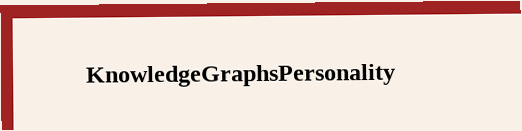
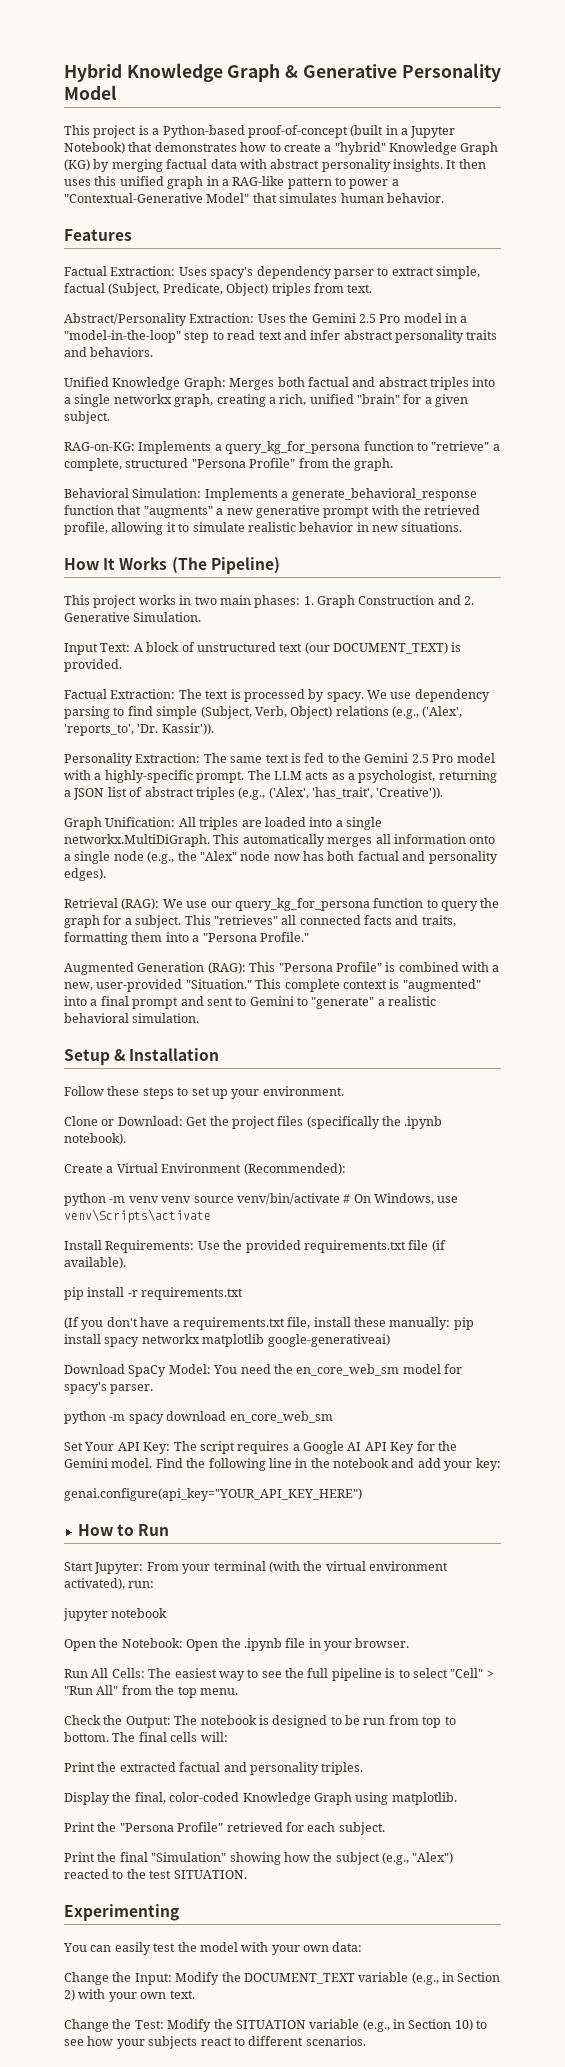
- KnowledgeGraphsPersonality
+ Hybrid Knowledge Graph & Generative Personality Model
+ This project is a Python-based proof-of-concept (built in a Jupyter Notebook) that demonstrates how to create a "hybrid" Knowledge Graph (KG) by merging factual data with abstract personality insights. It then uses this unified graph in a RAG-like pattern to power a "Contextual-Generative Model" that simulates human behavior.
+ Features
+ Factual Extraction: Uses spacy's dependency parser to extract simple, factual (Subject, Predicate, Object) triples from text.
+ Abstract/Personality Extraction: Uses the Gemini 2.5 Pro model in a "model-in-the-loop" step to read text and infer abstract personality traits and behaviors.
+ Unified Knowledge Graph: Merges both factual and abstract triples into a single networkx graph, creating a rich, unified "brain" for a given subject.
+ RAG-on-KG: Implements a query_kg_for_persona function to "retrieve" a complete, structured "Persona Profile" from the graph.
+ Behavioral Simulation: Implements a generate_behavioral_response function that "augments" a new generative prompt with the retrieved profile, allowing it to simulate realistic behavior in new situations.
+ How It Works (The Pipeline)
+ This project works in two main phases: 1. Graph Construction and 2. Generative Simulation.
+ Input Text: A block of unstructured text (our DOCUMENT_TEXT) is provided.
+ Factual Extraction: The text is processed by spacy. We use dependency parsing to find simple (Subject, Verb, Object) relations (e.g., ('Alex', 'reports_to', 'Dr. Kassir')).
+ Personality Extraction: The same text is fed to the Gemini 2.5 Pro model with a highly-specific prompt. The LLM acts as a psychologist, returning a JSON list of abstract triples (e.g., ('Alex', 'has_trait', 'Creative')).
+ Graph Unification: All triples are loaded into a single networkx.MultiDiGraph. This automatically merges all information onto a single node (e.g., the "Alex" node now has both factual and personality edges).
+ Retrieval (RAG): We use our query_kg_for_persona function to query the graph for a subject. This "retrieves" all connected facts and traits, formatting them into a "Persona Profile."
+ Augmented Generation (RAG): This "Persona Profile" is combined with a new, user-provided "Situation." This complete context is "augmented" into a final prompt and sent to Gemini to "generate" a realistic behavioral simulation.
+ Setup & Installation
+ Follow these steps to set up your environment.
+ Clone or Download: Get the project files (specifically the .ipynb notebook).
+ Create a Virtual Environment (Recommended):
+ python -m venv venv source venv/bin/activate # On Windows, use venv\Scripts\activate
+ Install Requirements: Use the provided requirements.txt file (if available).
+ pip install -r requirements.txt
+ (If you don't have a requirements.txt file, install these manually: pip install spacy networkx matplotlib google-generativeai)
+ Download SpaCy Model: You need the en_core_web_sm model for spacy's parser.
+ python -m spacy download en_core_web_sm
+ Set Your API Key: The script requires a Google AI API Key for the Gemini model. Find the following line in the notebook and add your key:
+ genai.configure(api_key="YOUR_API_KEY_HERE")
+ How to Run
+ Start Jupyter: From your terminal (with the virtual environment activated), run:
+ jupyter notebook
+ Open the Notebook: Open the .ipynb file in your browser.
+ Run All Cells: The easiest way to see the full pipeline is to select "Cell" > "Run All" from the top menu.
+ Check the Output: The notebook is designed to be run from top to bottom. The final cells will:
+ Print the extracted factual and personality triples.
+ Display the final, color-coded Knowledge Graph using matplotlib.
+ Print the "Persona Profile" retrieved for each subject.
+ Print the final "Simulation" showing how the subject (e.g., "Alex") reacted to the test SITUATION.
+ Experimenting
+ You can easily test the model with your own data:
+ Change the Input: Modify the DOCUMENT_TEXT variable (e.g., in Section 2) with your own text.
+ Change the Test: Modify the SITUATION variable (e.g., in Section 10) to see how your subjects react to different scenarios.

